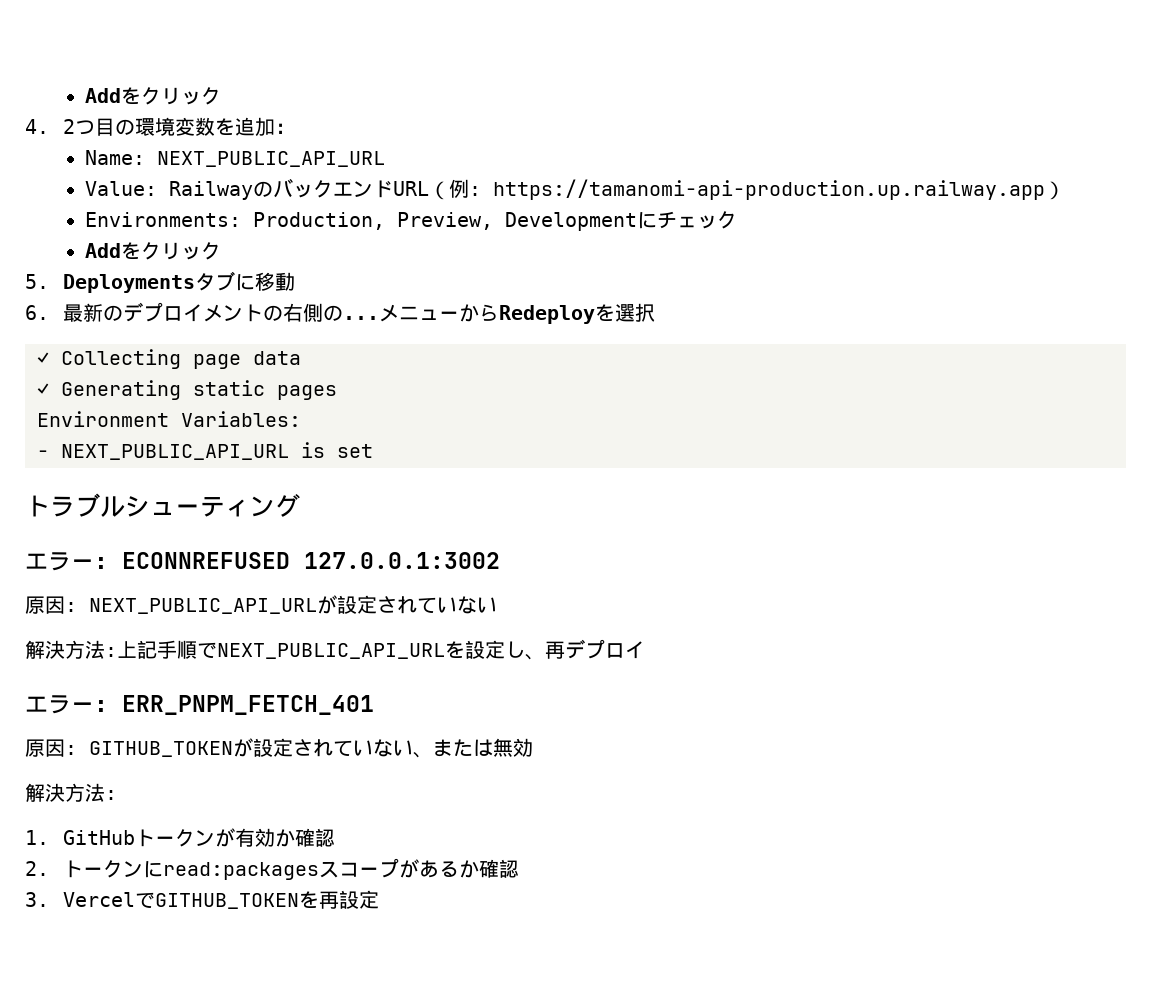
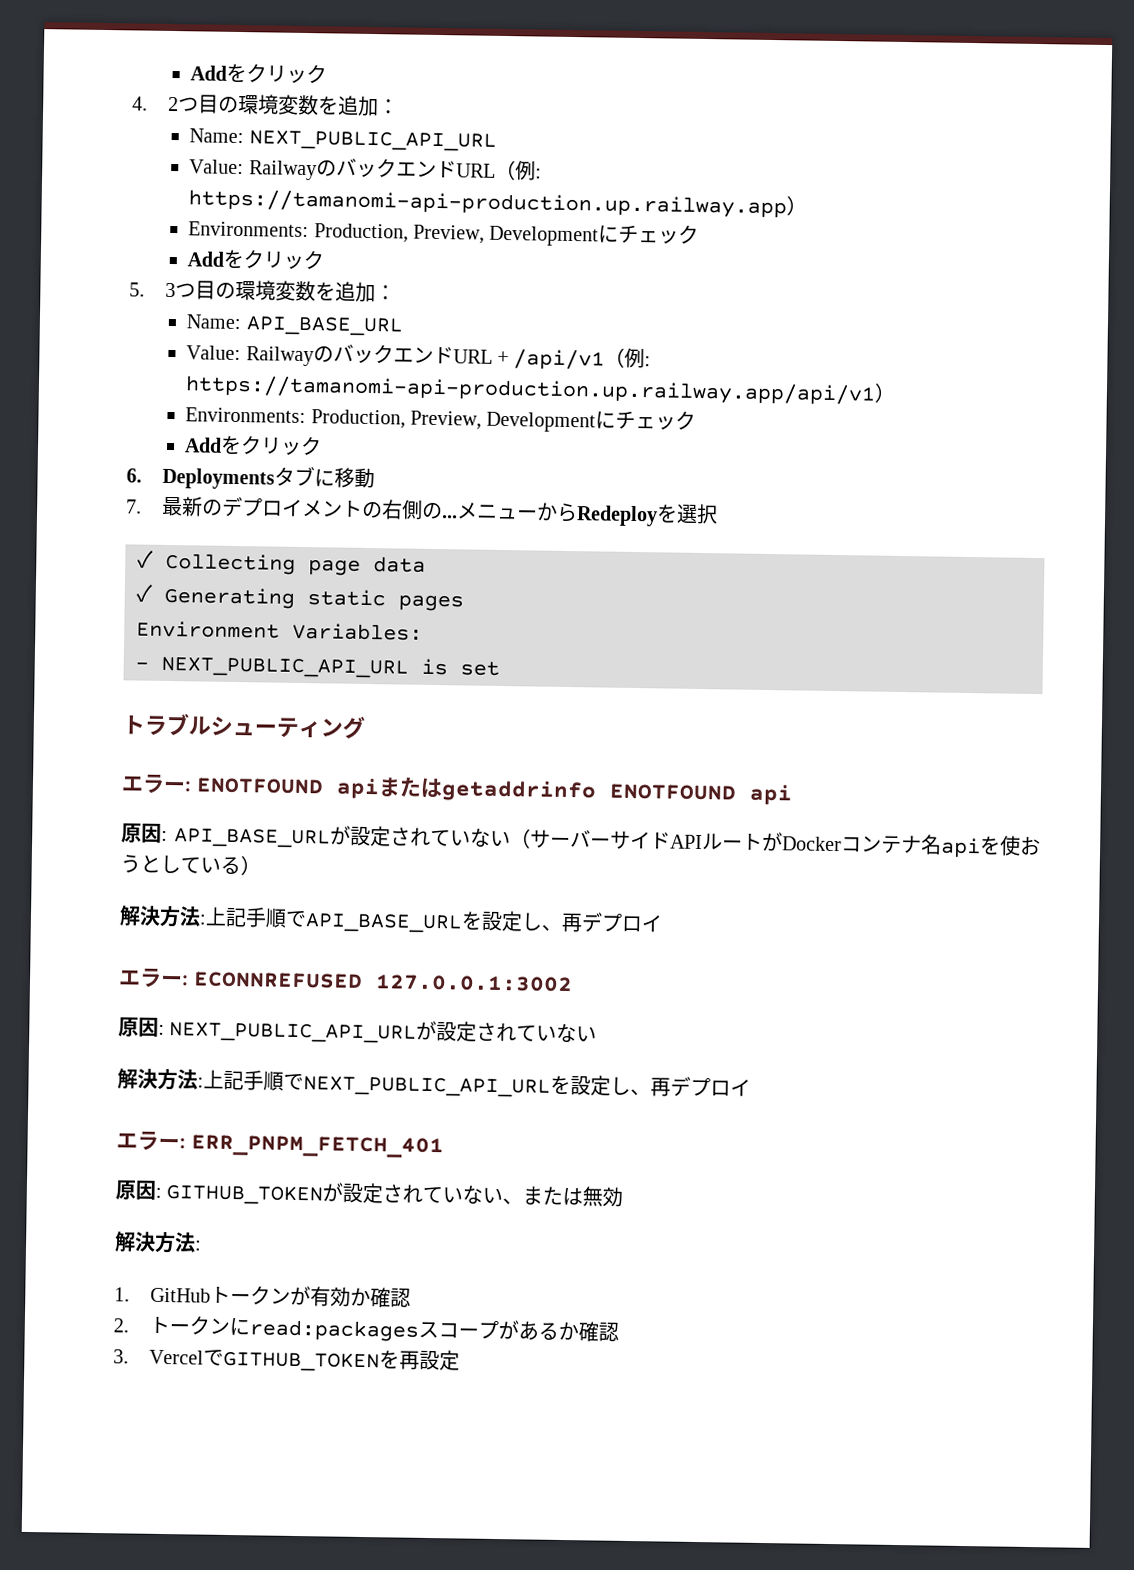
- 5. Deploymentsタブに移動
+ 5. 3つ目の環境変数を追加：
+ Name: API_BASE_URL
+ Value: RailwayのバックエンドURL + /api/v1（例: https://tamanomi-api-production.up.railway.app/api/v1）
+ Environments: Production, Preview, Developmentにチェック
+ Addをクリック
+ 6. Deploymentsタブに移動
- 6.最新のデプロイメントの右側の...
+ 7.最新のデプロイメントの右側の...
+ エラー: ENOTFOUND apiまたはgetaddrinfo ENOTFOUND api
+ 原因: API_BASE_URLが設定されていない（サーバーサイドAPIルートがDockerコンテナ名apiを使おうとしている）
+ 解決方法:上記手順でAPI_BASE_URLを設定し、再デプロイ

